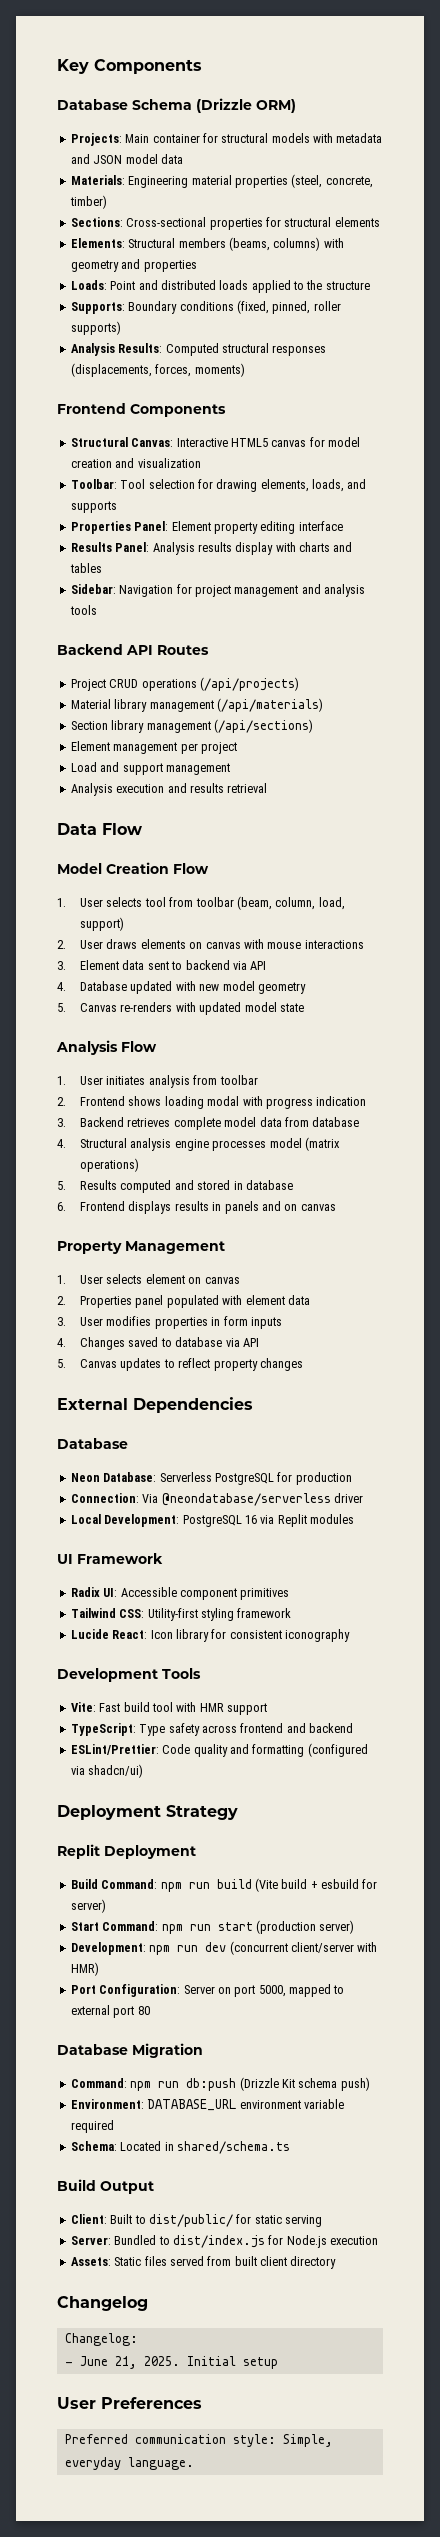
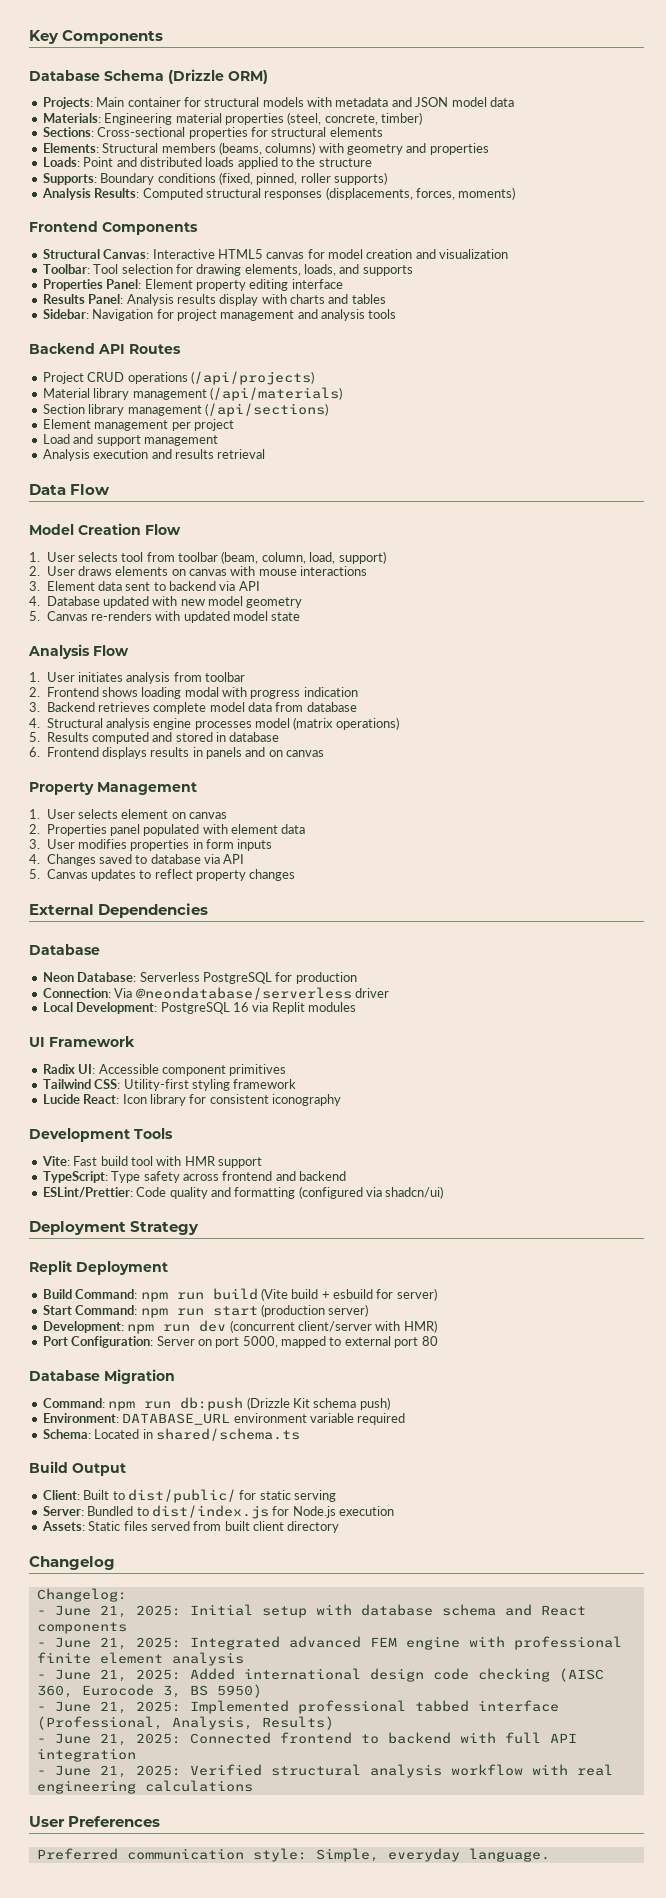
- - June 21, 2025. Initial setup
+ - June 21, 2025: Initial setup with database schema and React components
+ - June 21, 2025: Integrated advanced FEM engine with professional finite element analysis
+ - June 21, 2025: Added international design code checking (AISC 360, Eurocode 3, BS 5950)
+ - June 21, 2025: Implemented professional tabbed interface (Professional, Analysis, Results)
+ - June 21, 2025: Connected frontend to backend with full API integration
+ - June 21, 2025: Verified structural analysis workflow with real engineering calculations

